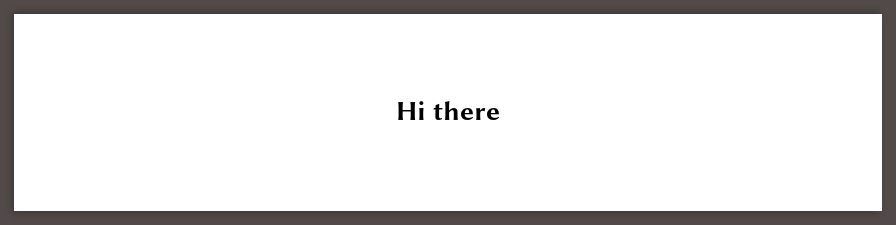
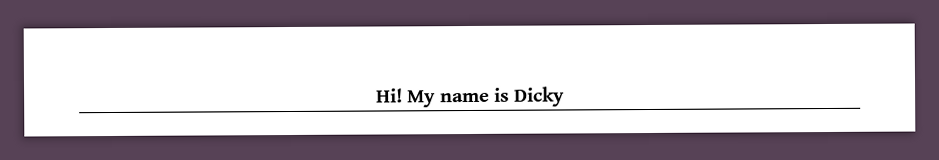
- Hi there
+ Hi! My name is Dicky

